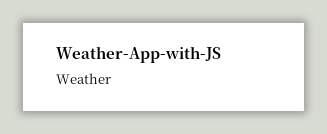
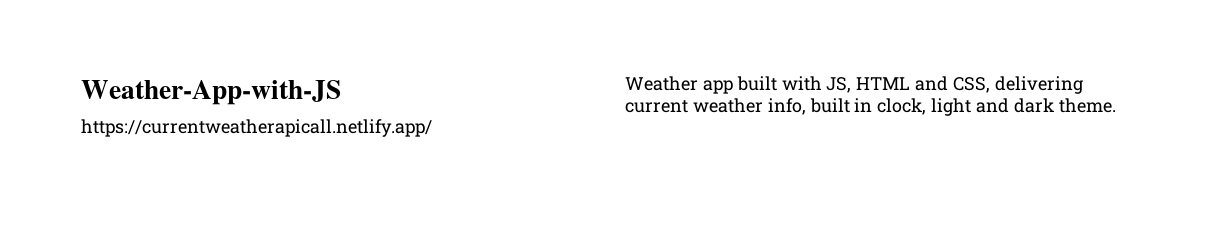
+ https://currentweatherapicall.netlify.app/
- Weather
+ Weather app built with JS, HTML and CSS, delivering current weather info, built in clock, light and dark theme.

